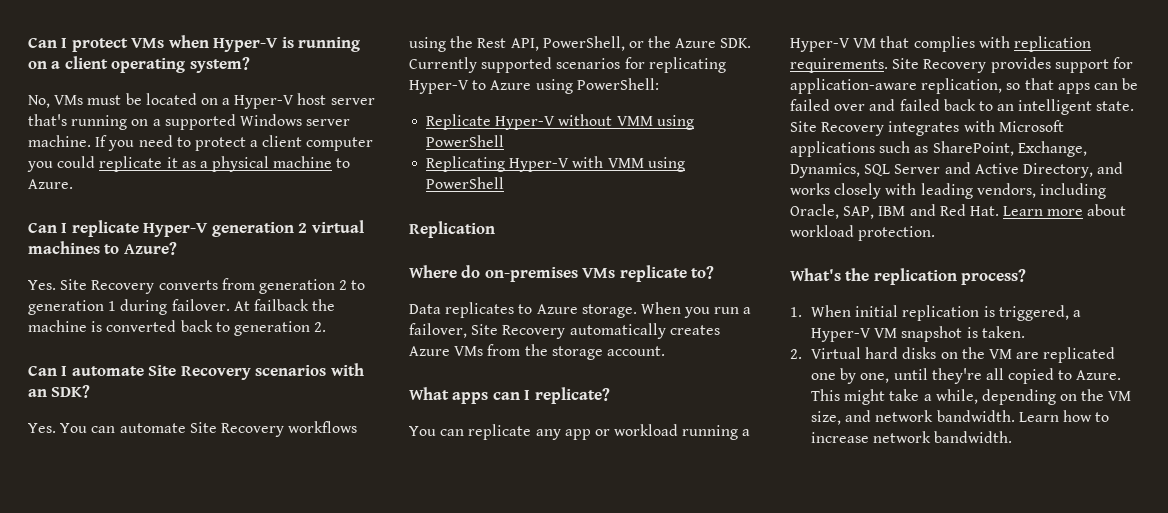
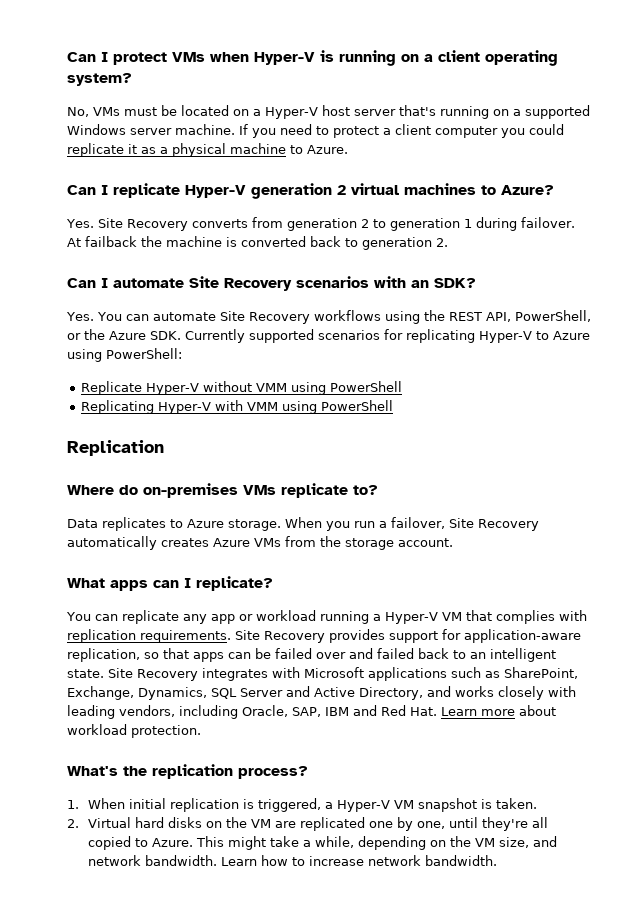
- Yes. You can automate Site Recovery workflows using the Rest API, PowerShell, or the Azure SDK. Currently supported scenarios for replicating Hyper-V to Azure using PowerShell:
+ Yes. You can automate Site Recovery workflows using the REST API, PowerShell, or the Azure SDK. Currently supported scenarios for replicating Hyper-V to Azure using PowerShell:

